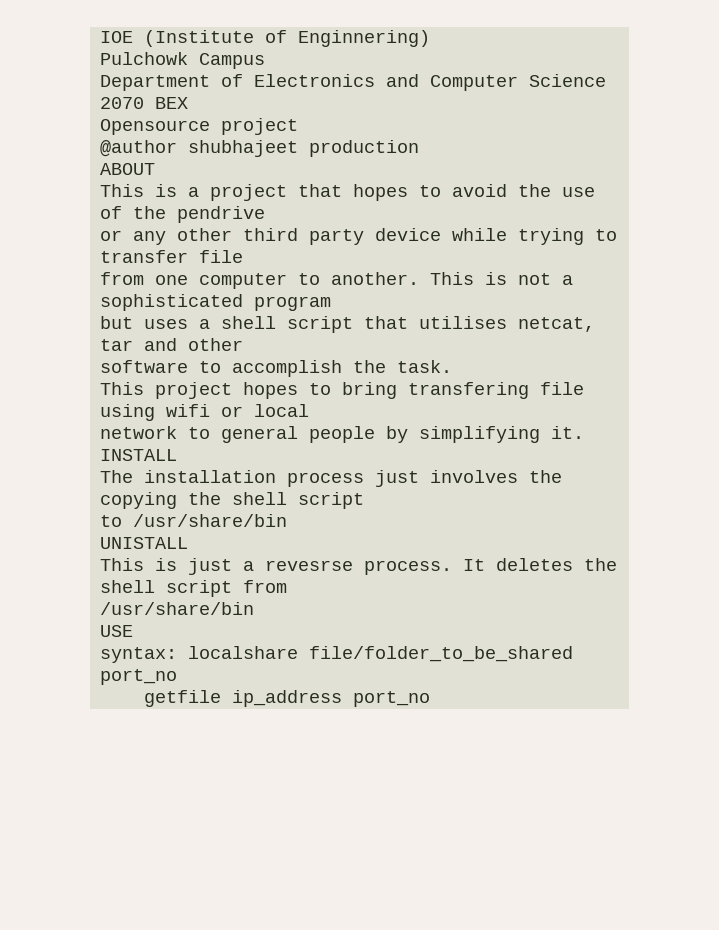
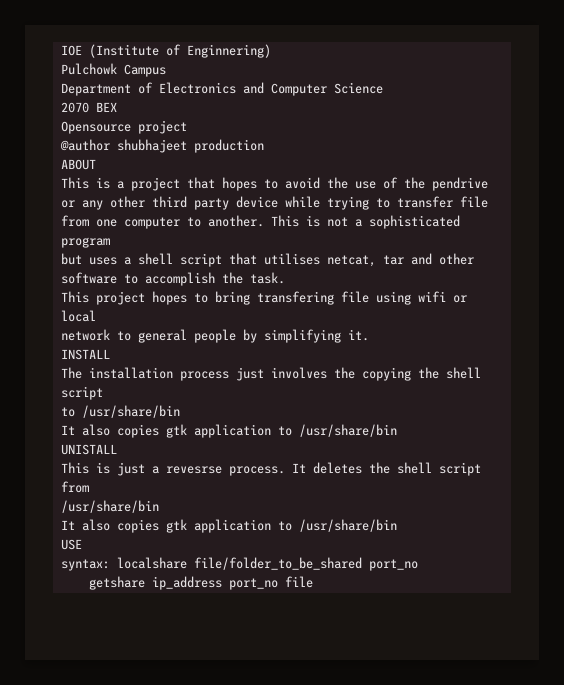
  The installation process just involves the copying the shell script
  to /usr/share/bin
+ It also copies gtk application to /usr/share/bin
  It deletes the shell script from
  /usr/share/bin
+ It also copies gtk application to /usr/share/bin
- getfile ip_address port_no
+ getshare ip_address port_no file

